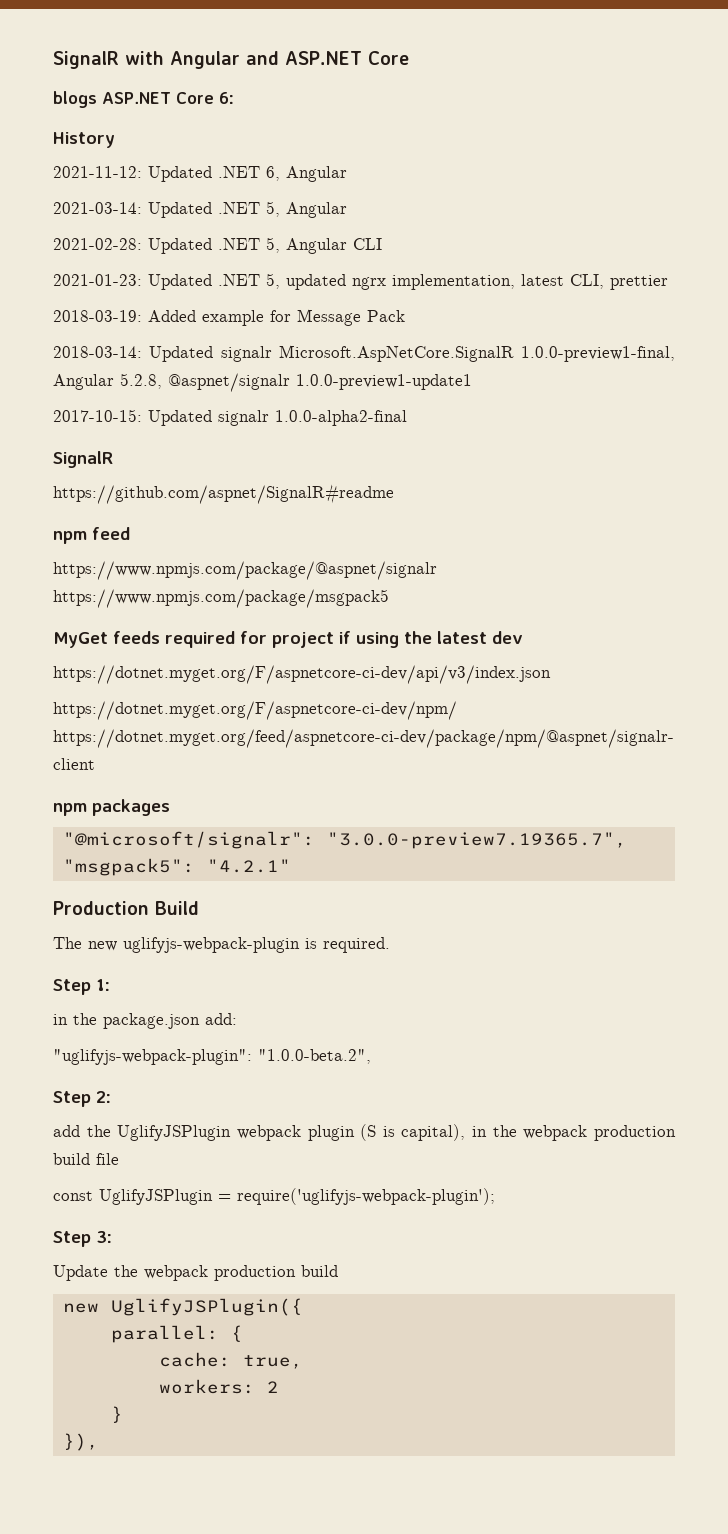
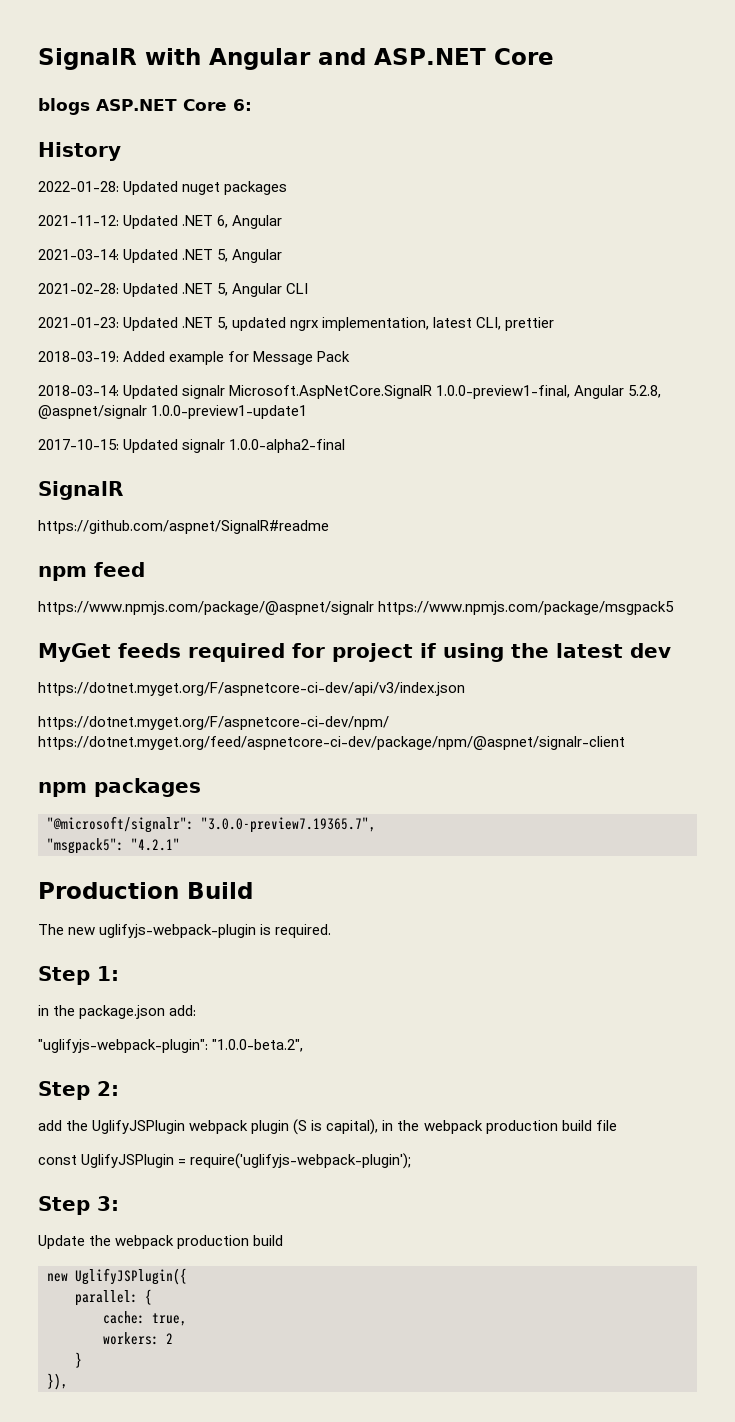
+ 2022-01-28: Updated nuget packages

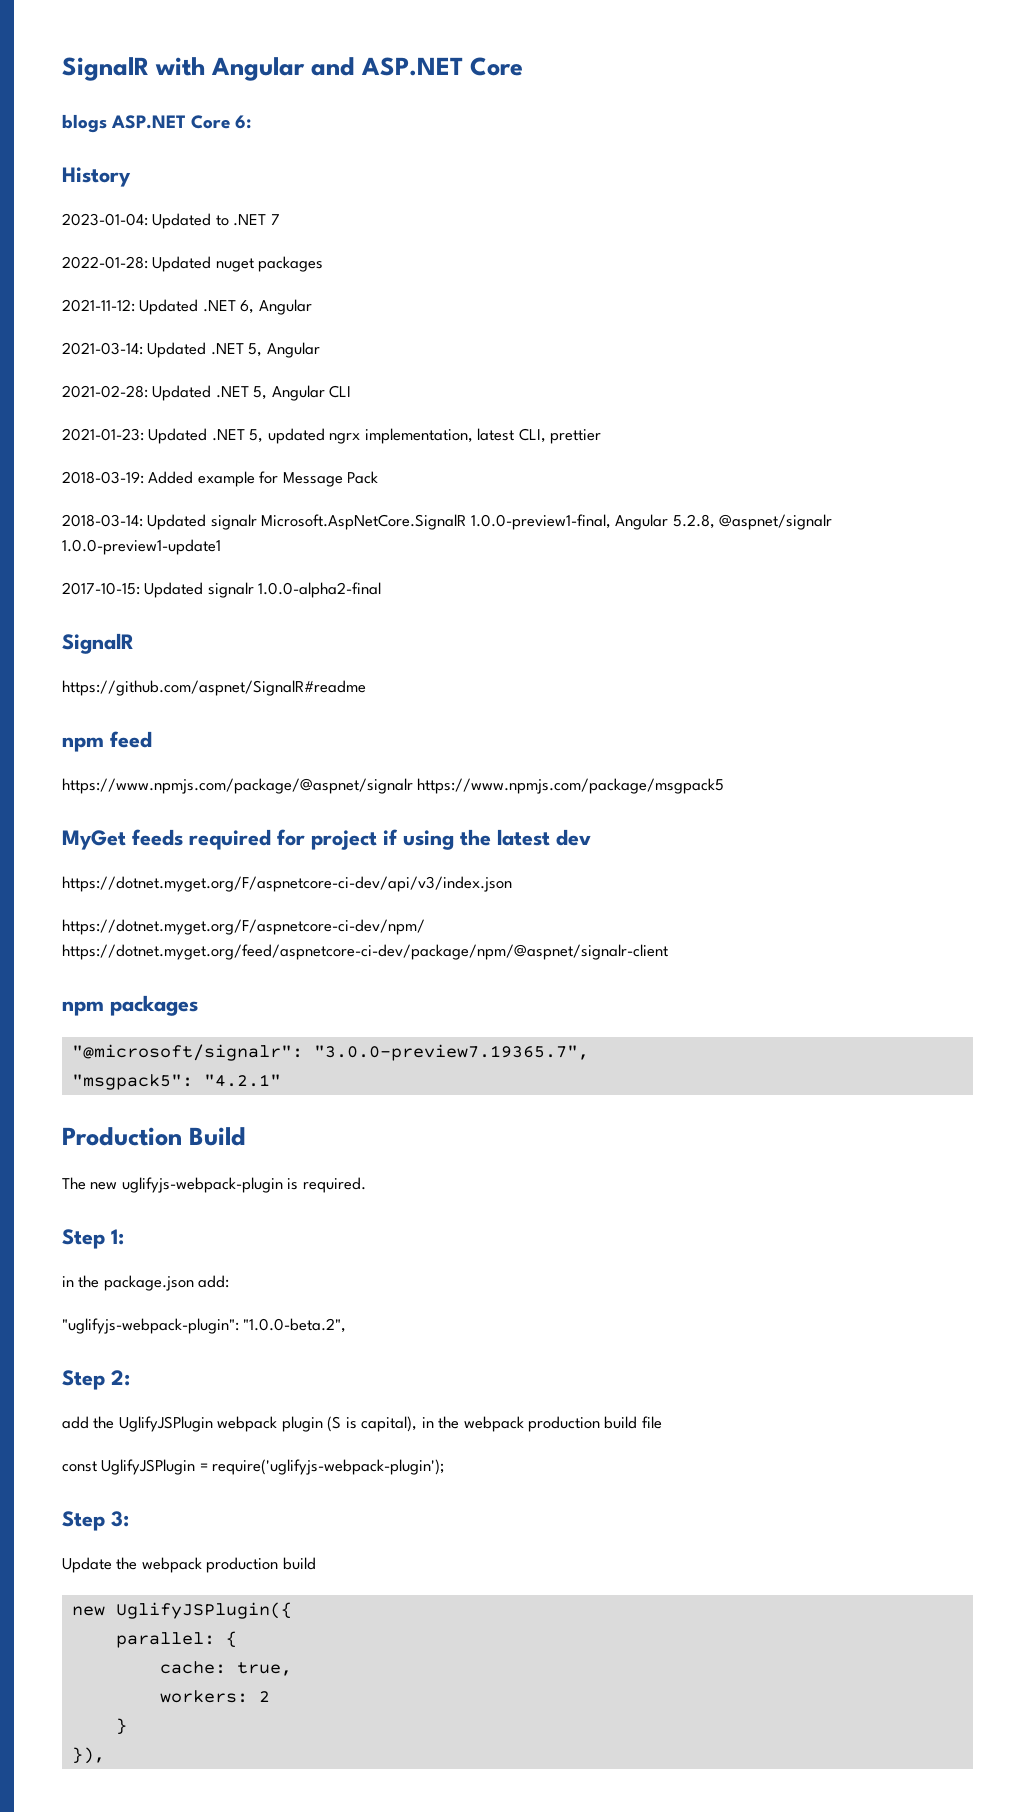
+ 2023-01-04: Updated to .NET 7

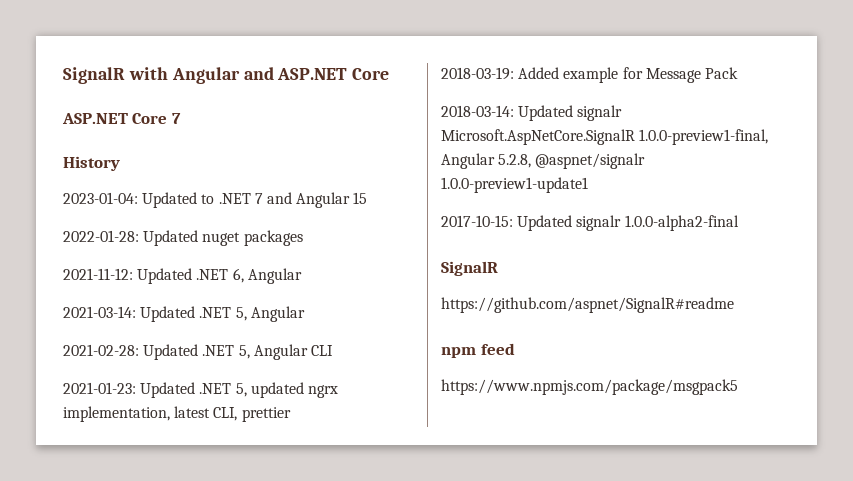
- blogs ASP.NET Core 6:
+ ASP.NET Core 7
- 2023-01-04: Updated to .NET 7
+ 2023-01-04: Updated to .NET 7 and Angular 15
- https://www.npmjs.com/package/@aspnet/signalr https://www.npmjs.com/package/msgpack5
+ https://www.npmjs.com/package/msgpack5
- MyGet feeds required for project if using the latest dev
- https://dotnet.myget.org/F/aspnetcore-ci-dev/api/v3/index.json
- https://dotnet.myget.org/F/aspnetcore-ci-dev/npm/ https://dotnet.myget.org/feed/aspnetcore-ci-dev/package/npm/@aspnet/signalr-client
- npm packages
- "@microsoft/signalr": "3.0.0-preview7.19365.7",
- "msgpack5": "4.2.1"
- Production Build
- The new uglifyjs-webpack-plugin is required.
- Step 1:
- in the package.json add:
- "uglifyjs-webpack-plugin": "1.0.0-beta.2",
- Step 2:
- add the UglifyJSPlugin webpack plugin (S is capital), in the webpack production build file
- const UglifyJSPlugin = require('uglifyjs-webpack-plugin');
- Step 3:
- Update the webpack production build
- new UglifyJSPlugin({
- parallel: {
- cache: true,
- workers: 2
- }
- }),

